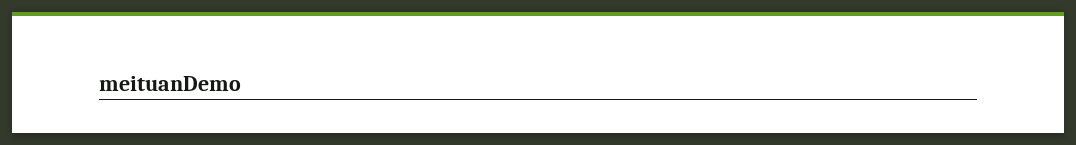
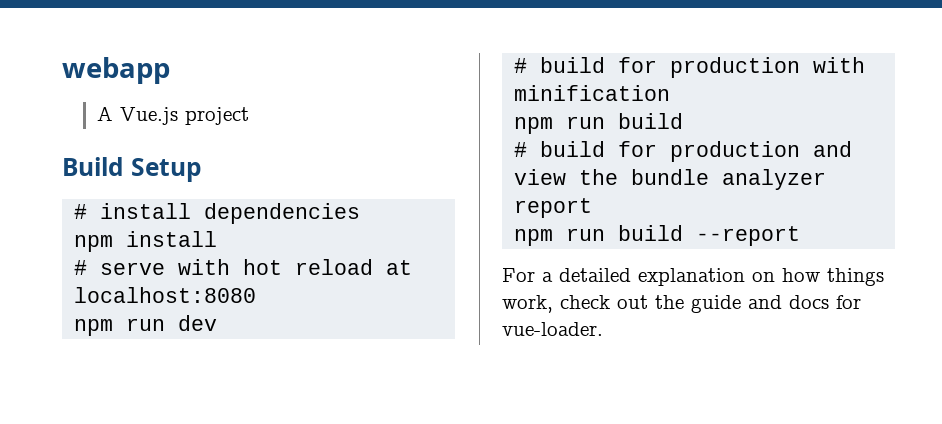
- meituanDemo
+ webapp
+ A Vue.js project
+ Build Setup
+ # install dependencies
+ npm install
+ # serve with hot reload at localhost:8080
+ npm run dev
+ # build for production with minification
+ npm run build
+ # build for production and view the bundle analyzer report
+ npm run build --report
+ For a detailed explanation on how things work, check out the guide and docs for vue-loader.

